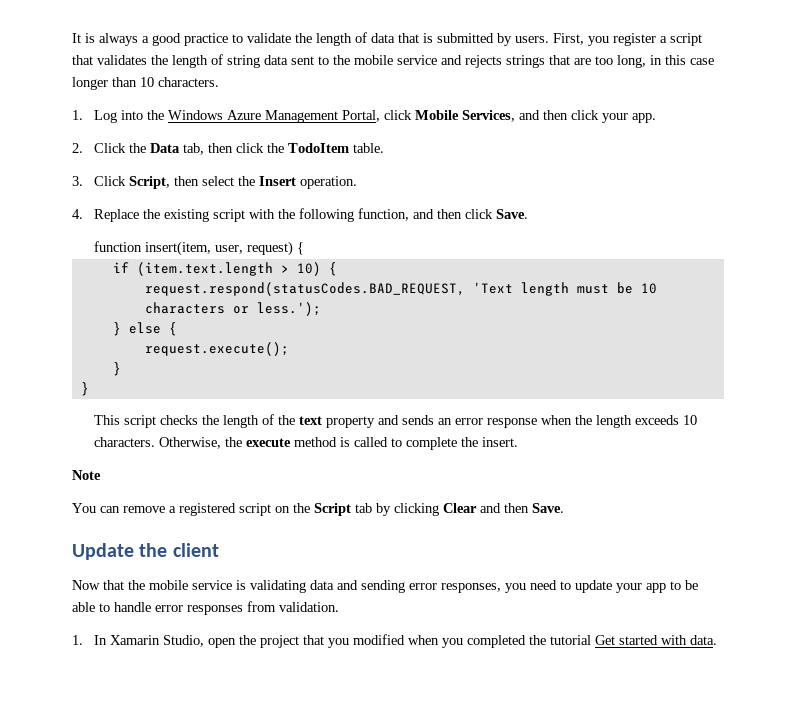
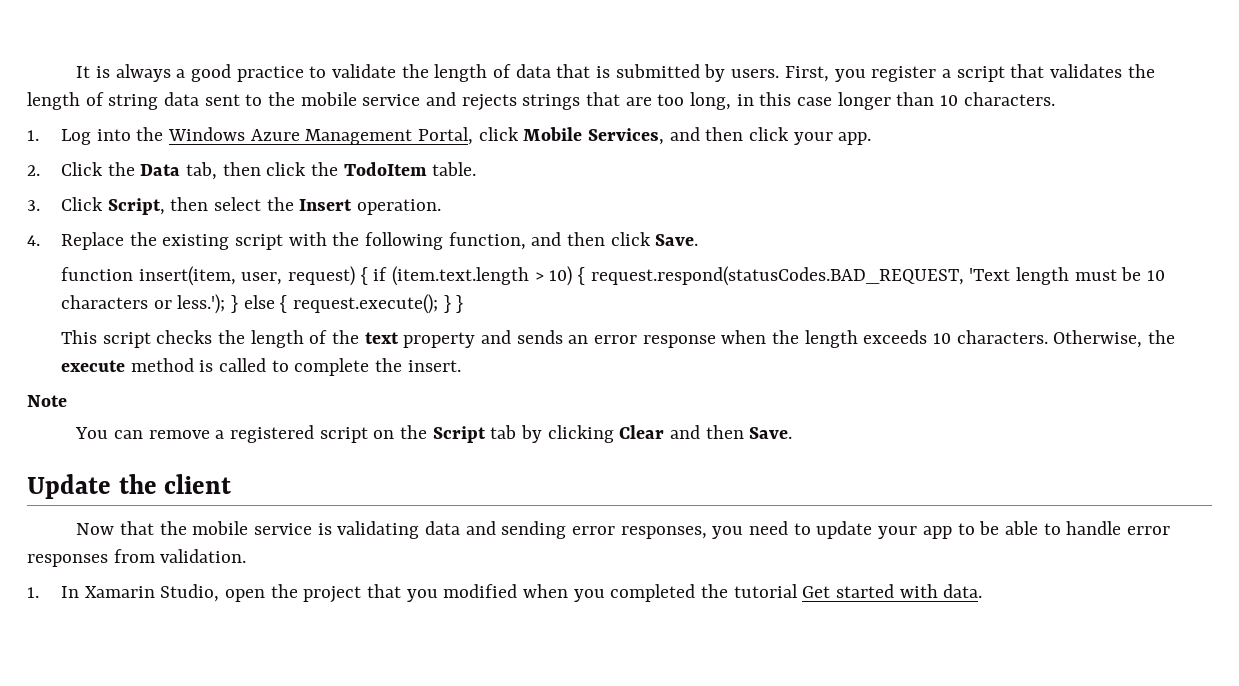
- function insert(item, user, request) {
- if (item.text.length > 10) {
- request.respond(statusCodes.BAD_REQUEST, 'Text length must be 10 characters or less.');
- } else {
- request.execute();
- }
- }
+ function insert(item, user, request) { if (item.text.length > 10) { request.respond(statusCodes.BAD_REQUEST, 'Text length must be 10 characters or less.'); } else { request.execute(); } }

